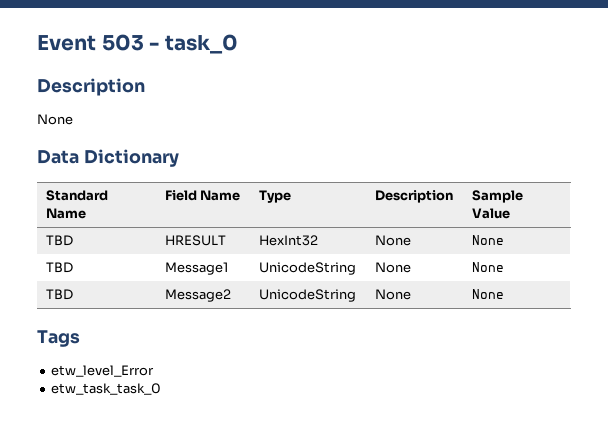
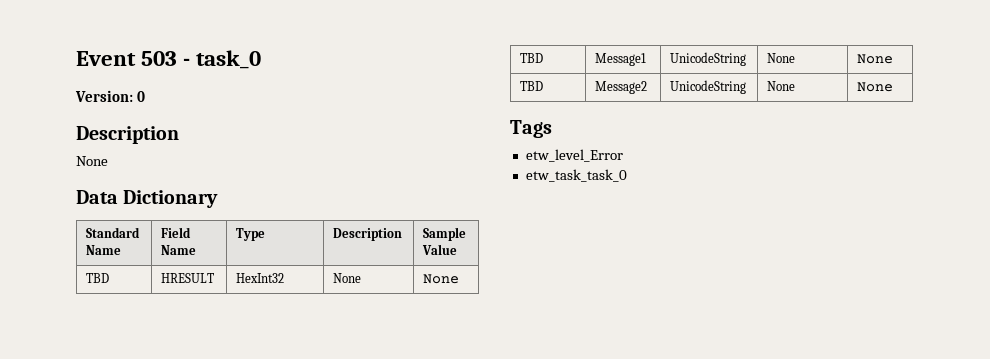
+ Version: 0

